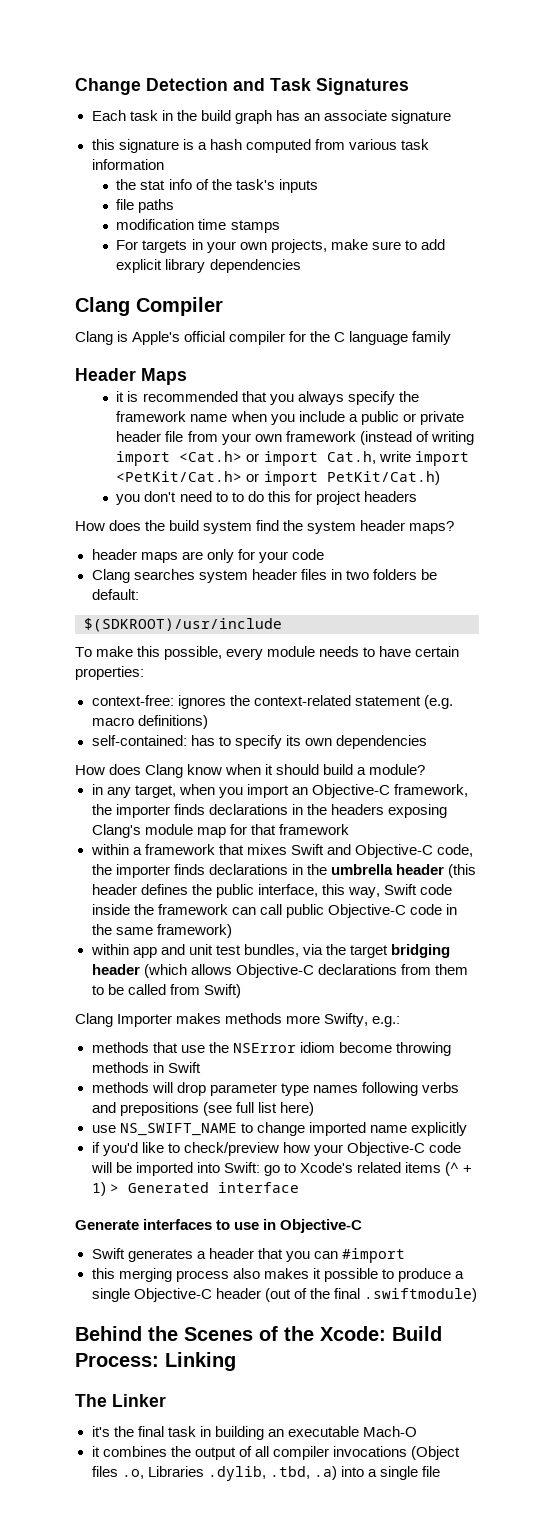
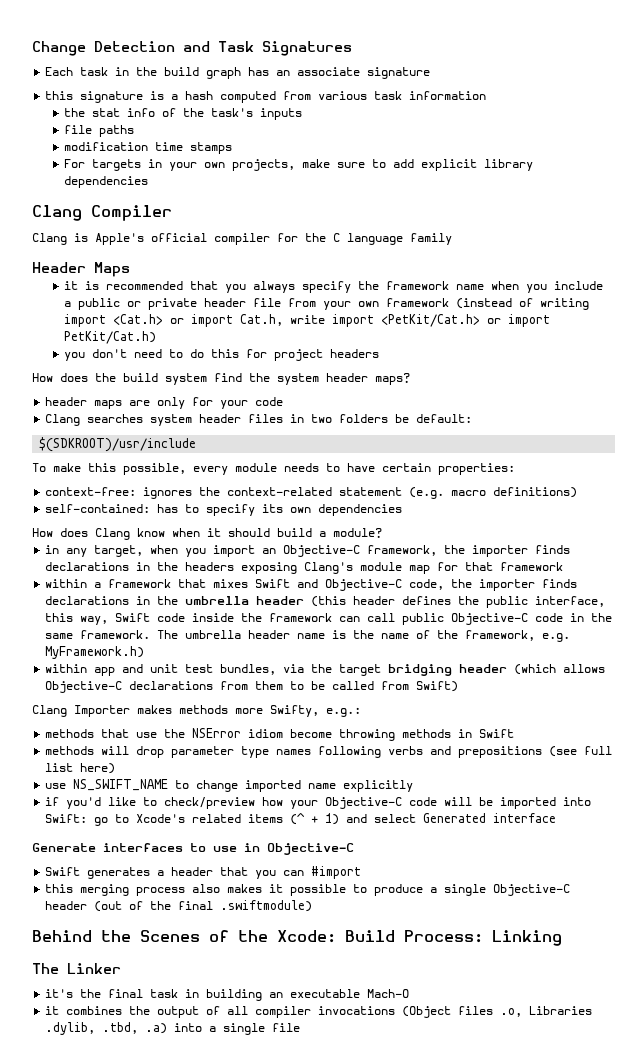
- you don't need to to do this for project headers
+ you don't need to do this for project headers
- within a framework that mixes Swift and Objective-C code, the importer finds declarations in the umbrella header (this header defines the public interface, this way, Swift code inside the framework can call public Objective-C code in the same framework)
+ within a framework that mixes Swift and Objective-C code, the importer finds declarations in the umbrella header (this header defines the public interface, this way, Swift code inside the framework can call public Objective-C code in the same framework. The umbrella header name is the name of the framework, e.g. MyFramework.h)
- if you'd like to check/preview how your Objective-C code will be imported into Swift: go to Xcode's related items (^ + 1) > Generated interface
+ if you'd like to check/preview how your Objective-C code will be imported into Swift: go to Xcode's related items (^ + 1) and select Generated interface

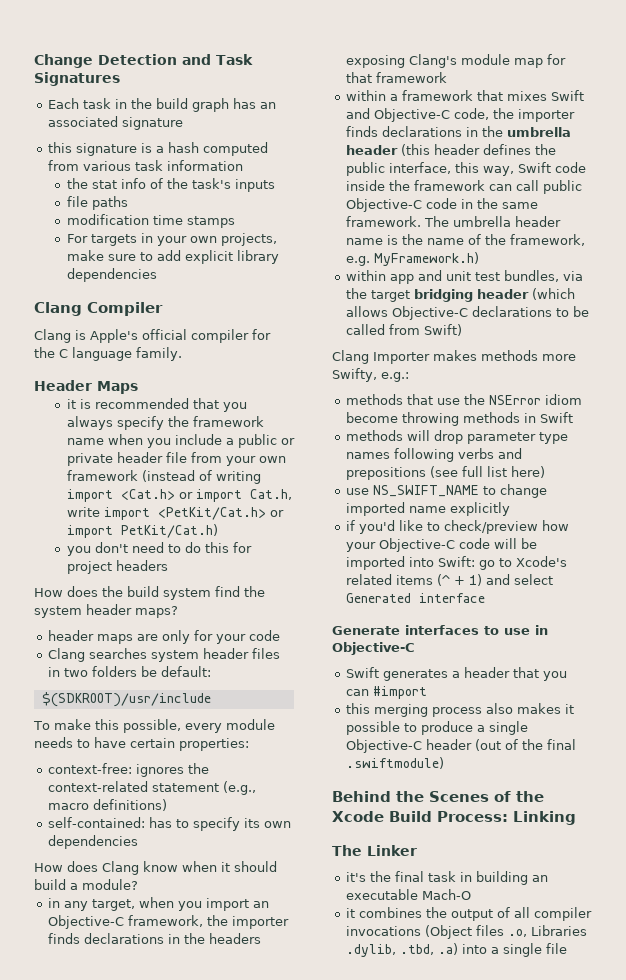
- Each task in the build graph has an associate signature
+ Each task in the build graph has an associated signature
- Clang is Apple's official compiler for the C language family
+ Clang is Apple's official compiler for the C language family.
- context-free: ignores the context-related statement (e.g. macro definitions)
+ context-free: ignores the context-related statement (e.g., macro definitions)
- within app and unit test bundles, via the target bridging header (which allows Objective-C declarations from them to be called from Swift)
+ within app and unit test bundles, via the target bridging header (which allows Objective-C declarations to be called from Swift)
- Behind the Scenes of the Xcode: Build Process: Linking
+ Behind the Scenes of the Xcode Build Process: Linking

